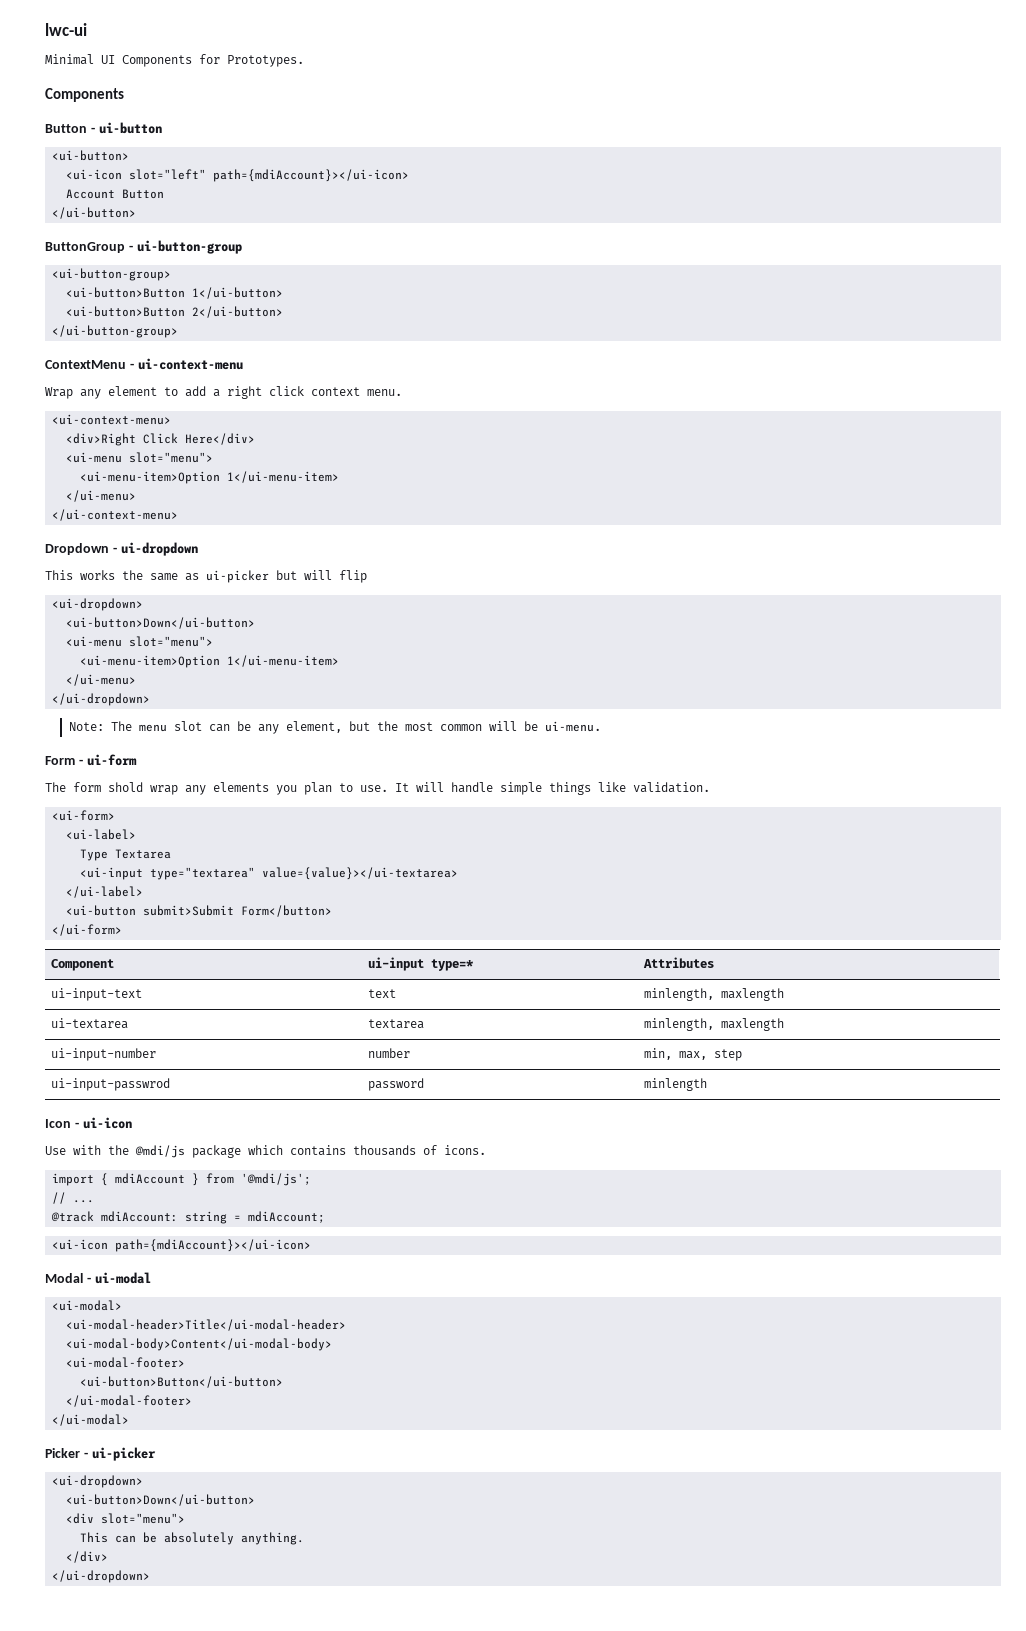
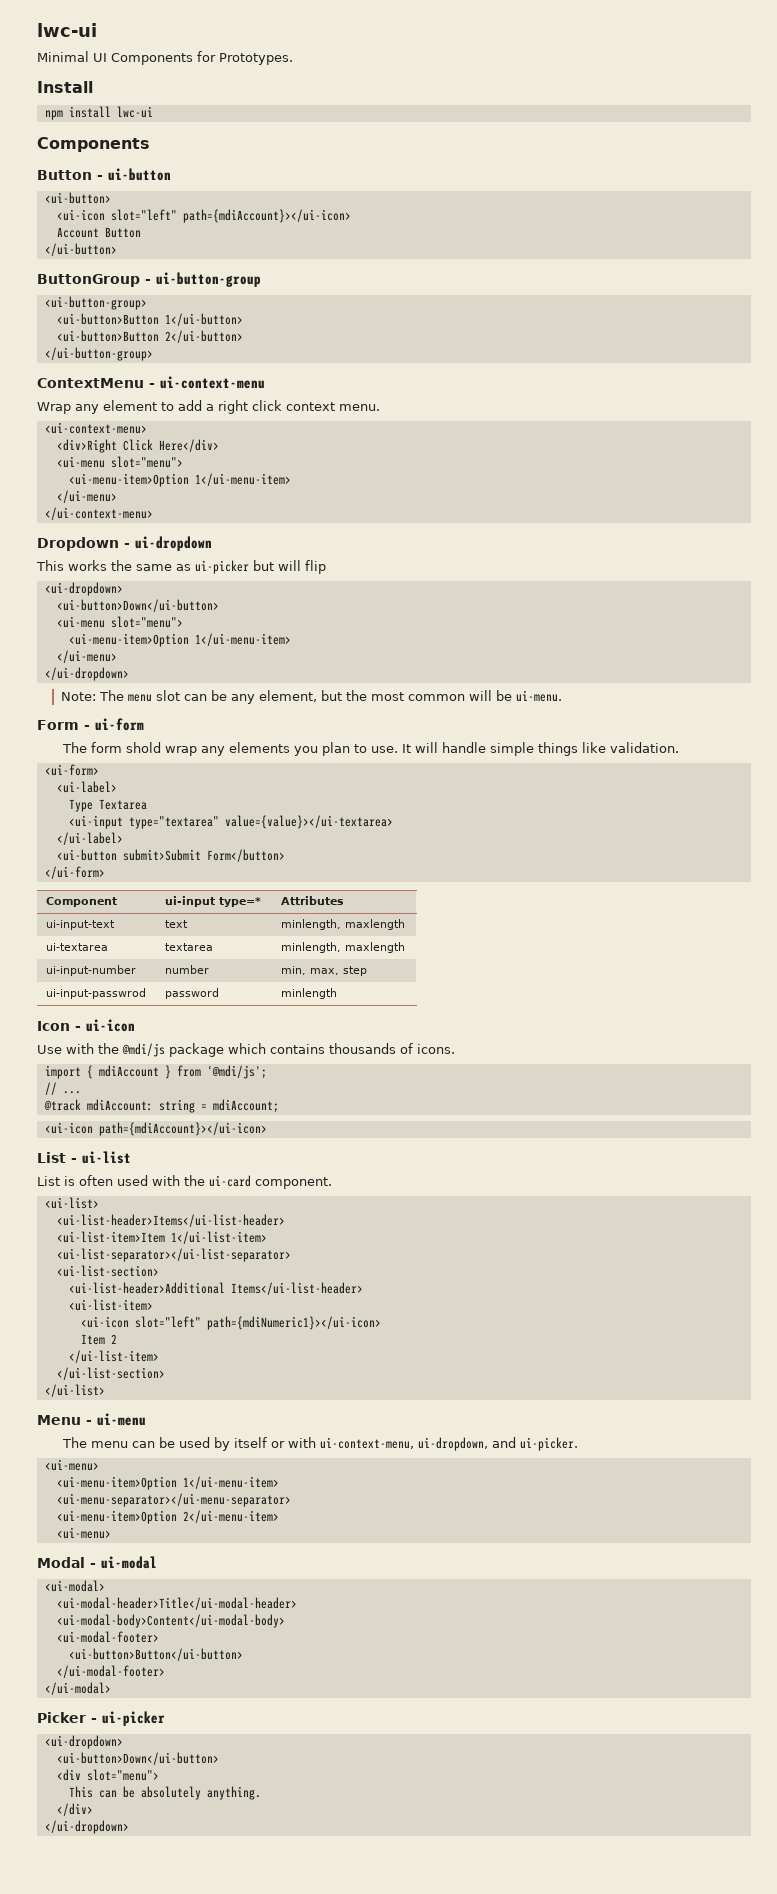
+ Install
+ npm install lwc-ui
+ List - ui-list
+ List is often used with the ui-card component.
+ <ui-list>
+ <ui-list-header>Items</ui-list-header>
+ <ui-list-item>Item 1</ui-list-item>
+ <ui-list-separator></ui-list-separator>
+ <ui-list-section>
+ <ui-list-header>Additional Items</ui-list-header>
+ <ui-list-item>
+ <ui-icon slot="left" path={mdiNumeric1}></ui-icon>
+ Item 2
+ </ui-list-item>
+ </ui-list-section>
+ </ui-list>
+ Menu - ui-menu
+ The menu can be used by itself or with ui-context-menu, ui-dropdown, and ui-picker.
+ <ui-menu>
+ <ui-menu-item>Option 1</ui-menu-item>
+ <ui-menu-separator></ui-menu-separator>
+ <ui-menu-item>Option 2</ui-menu-item>
+ <ui-menu>

